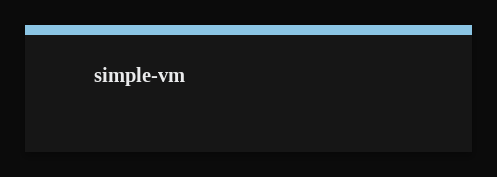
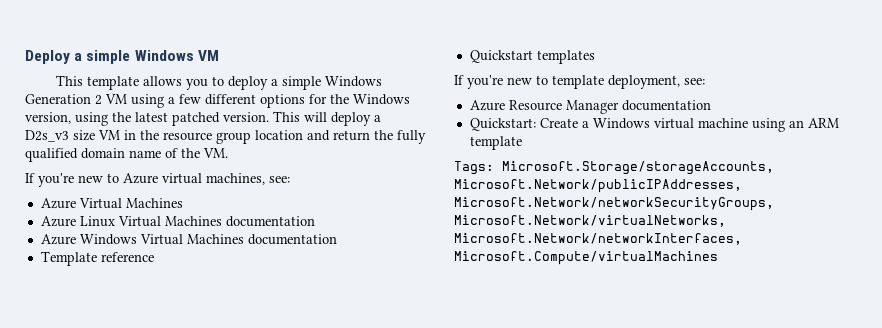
- simple-vm
+ Deploy a simple Windows VM
+ This template allows you to deploy a simple Windows Generation 2 VM using a few different options for the Windows version, using the latest patched version. This will deploy a D2s_v3 size VM in the resource group location and return the fully qualified domain name of the VM.
+ If you're new to Azure virtual machines, see:
+ Azure Virtual Machines
+ Azure Linux Virtual Machines documentation
+ Azure Windows Virtual Machines documentation
+ Template reference
+ Quickstart templates
+ If you're new to template deployment, see:
+ Azure Resource Manager documentation
+ Quickstart: Create a Windows virtual machine using an ARM template
+ Tags: Microsoft.Storage/storageAccounts, Microsoft.Network/publicIPAddresses, Microsoft.Network/networkSecurityGroups, Microsoft.Network/virtualNetworks, Microsoft.Network/networkInterfaces, Microsoft.Compute/virtualMachines

